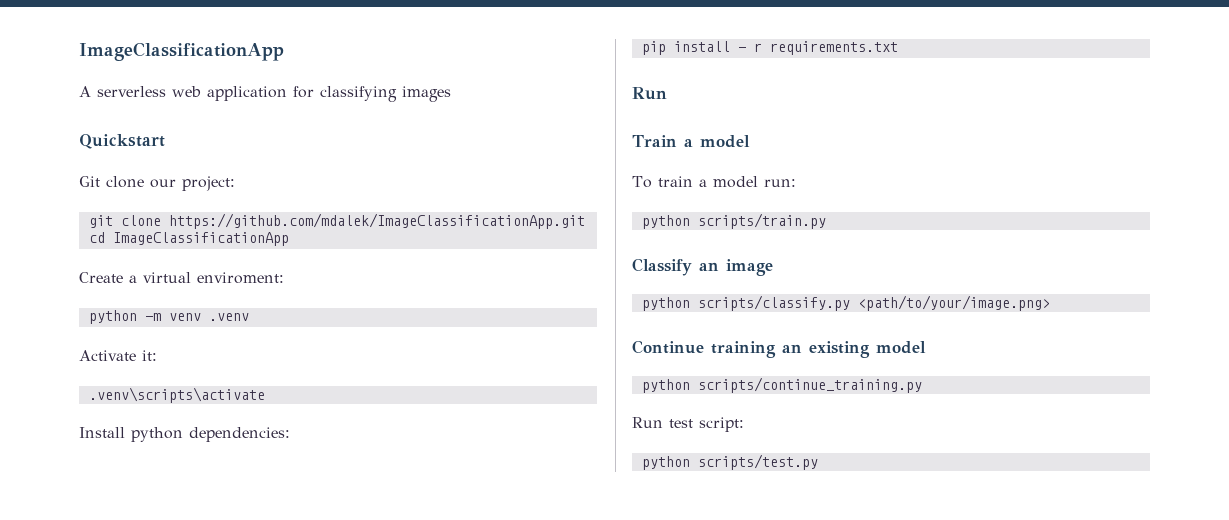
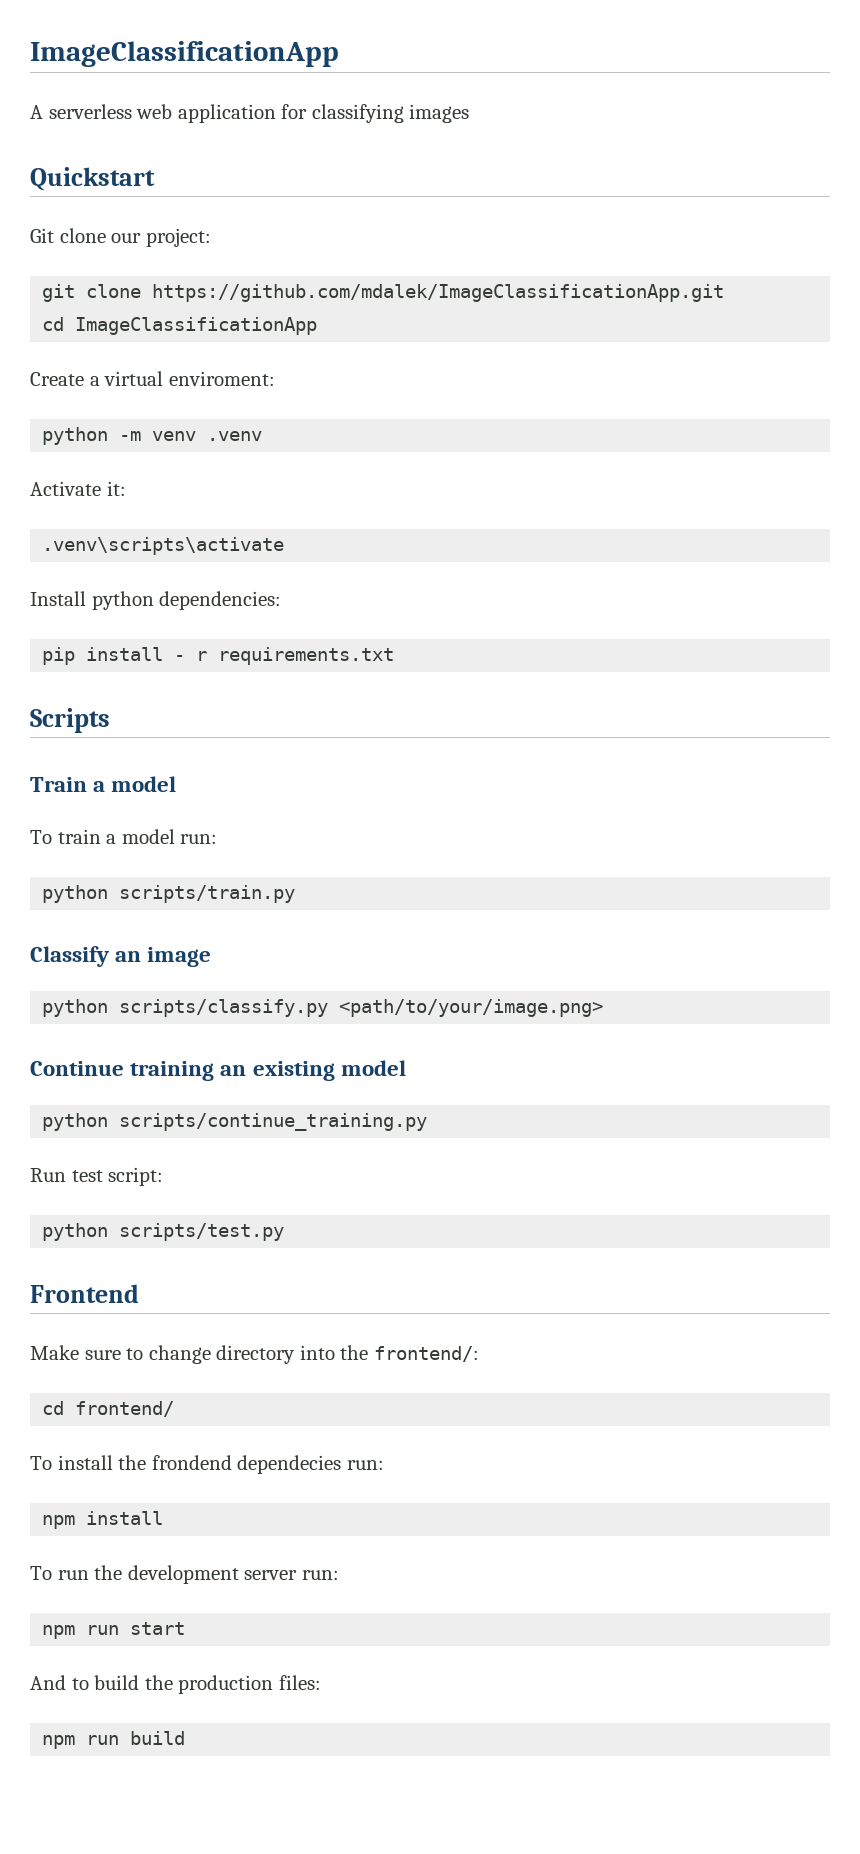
  pip install - r requirements.txt
- Run
+ Scripts
+ Frontend
+ Make sure to change directory into the frontend/:
+ cd frontend/
+ To install the frondend dependecies run:
+ npm install
+ To run the development server run:
+ npm run start
+ And to build the production files:
+ npm run build

